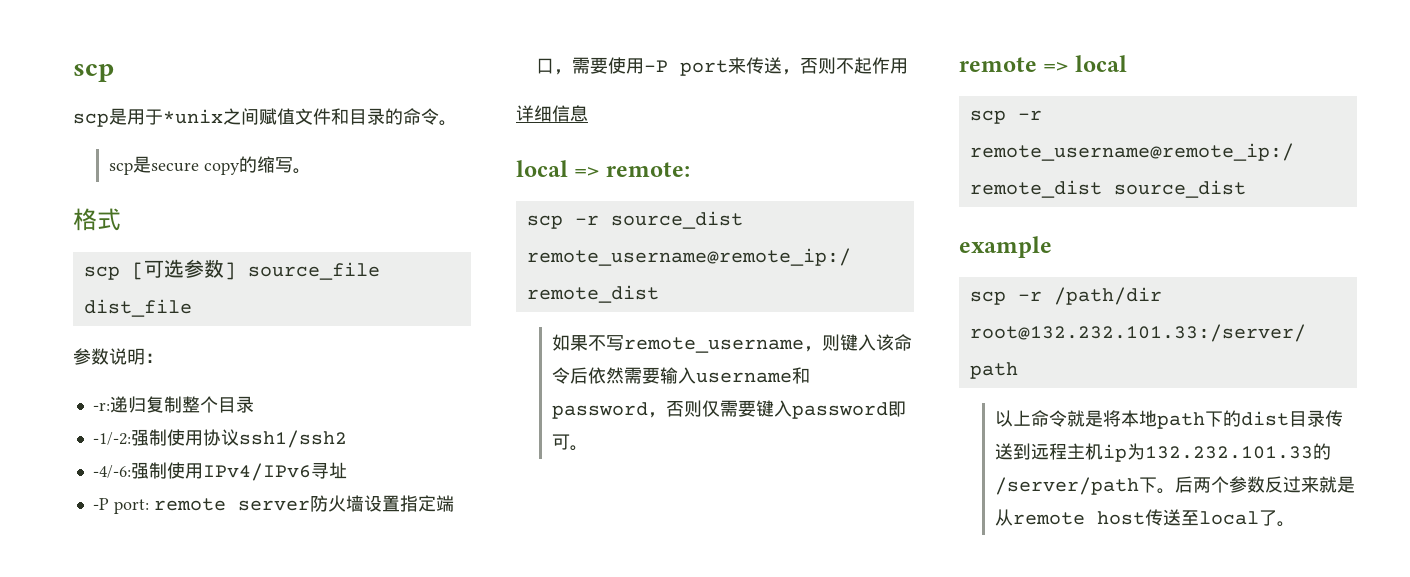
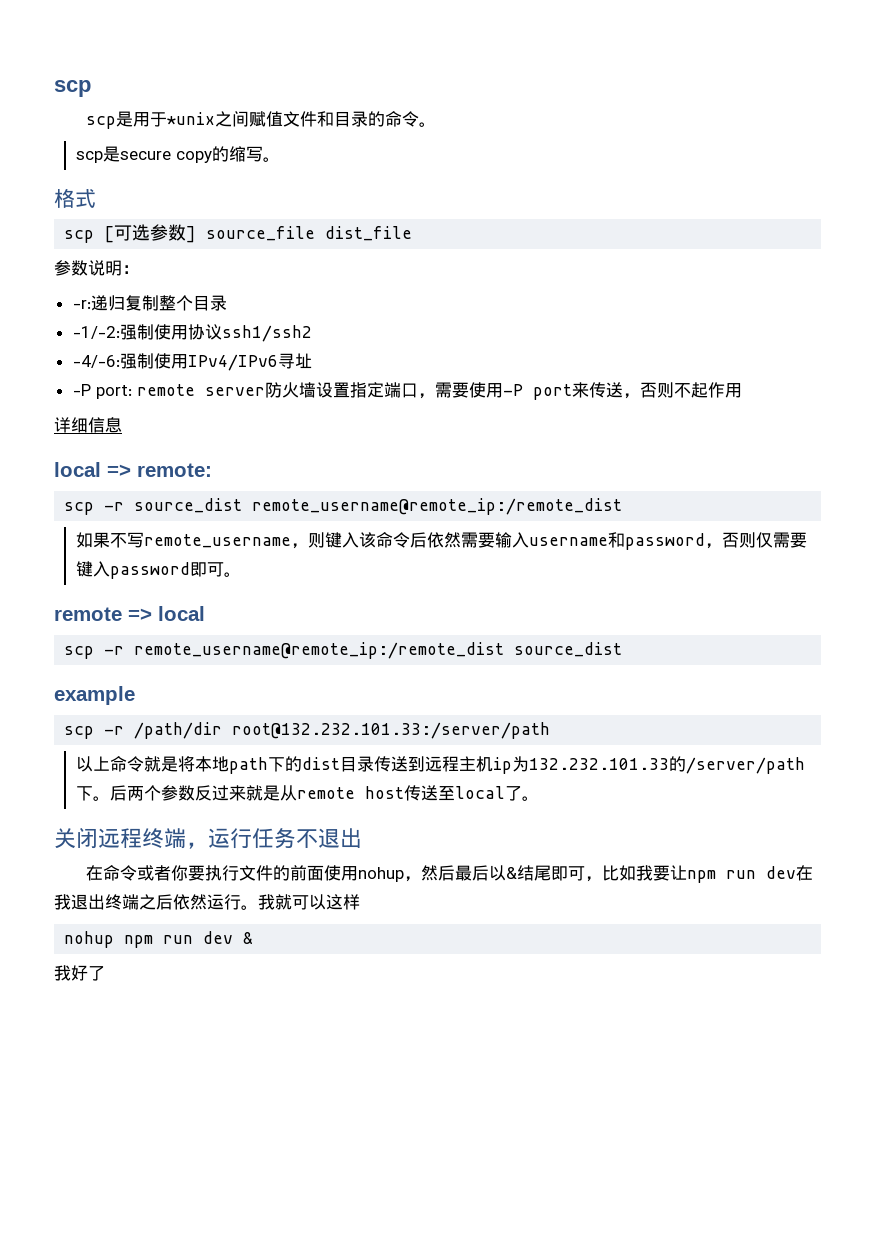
+ 关闭远程终端，运行任务不退出
+ 在命令或者你要执行文件的前面使用nohup，然后最后以&结尾即可，比如我要让npm run dev在我退出终端之后依然运行。我就可以这样
+ nohup npm run dev &
+ 我好了

